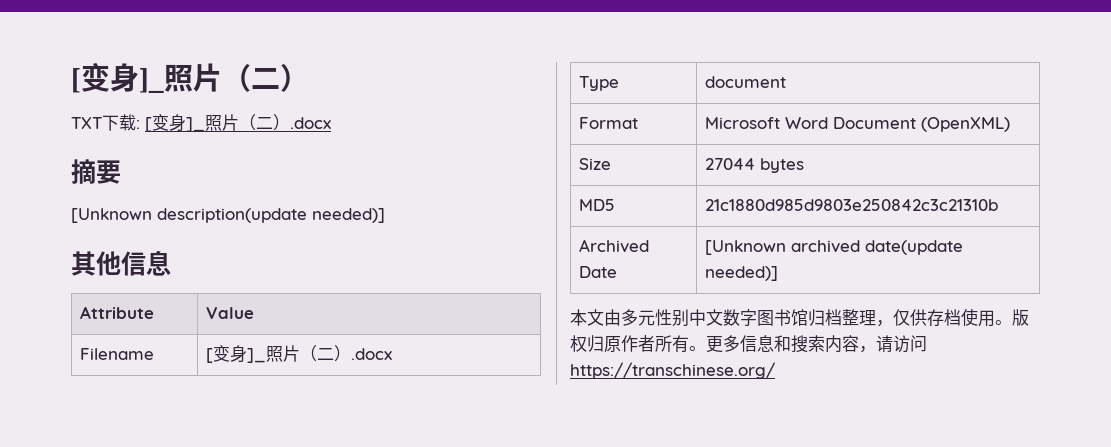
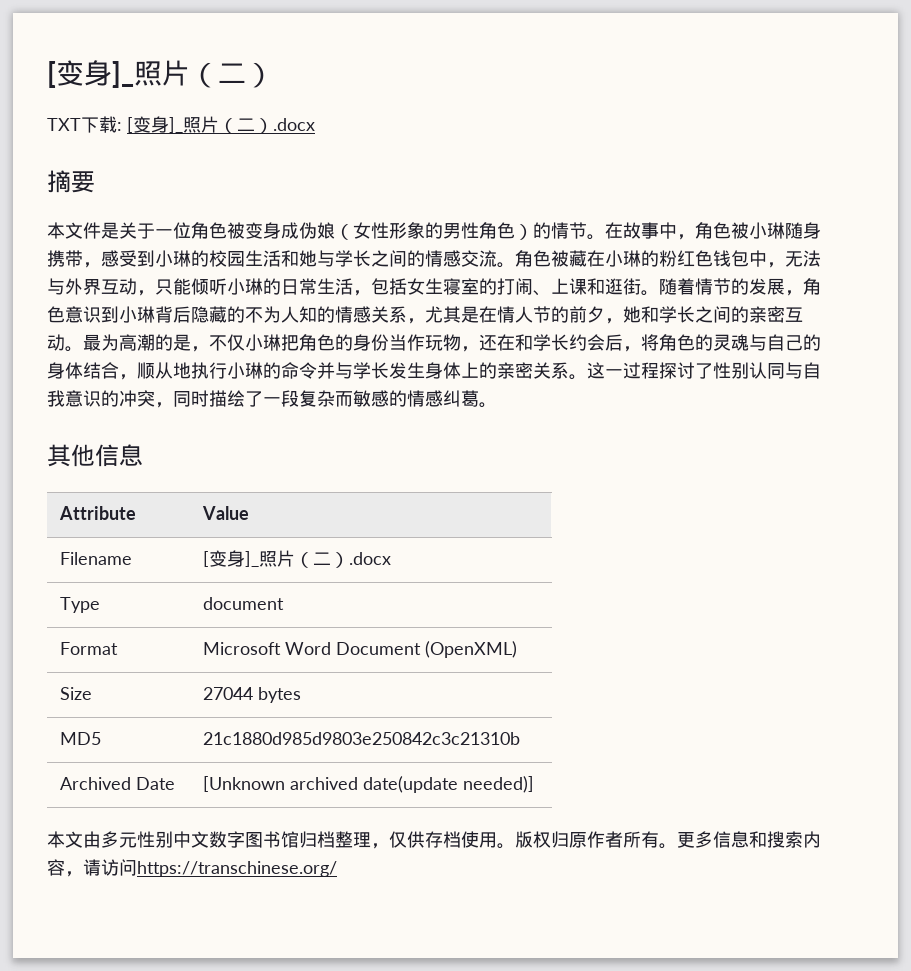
- [Unknown description(update needed)]
+ 本文件是关于一位角色被变身成伪娘（女性形象的男性角色）的情节。在故事中，角色被小琳随身携带，感受到小琳的校园生活和她与学长之间的情感交流。角色被藏在小琳的粉红色钱包中，无法与外界互动，只能倾听小琳的日常生活，包括女生寝室的打闹、上课和逛街。随着情节的发展，角色意识到小琳背后隐藏的不为人知的情感关系，尤其是在情人节的前夕，她和学长之间的亲密互动。最为高潮的是，不仅小琳把角色的身份当作玩物，还在和学长约会后，将角色的灵魂与自己的身体结合，顺从地执行小琳的命令并与学长发生身体上的亲密关系。这一过程探讨了性别认同与自我意识的冲突，同时描绘了一段复杂而敏感的情感纠葛。

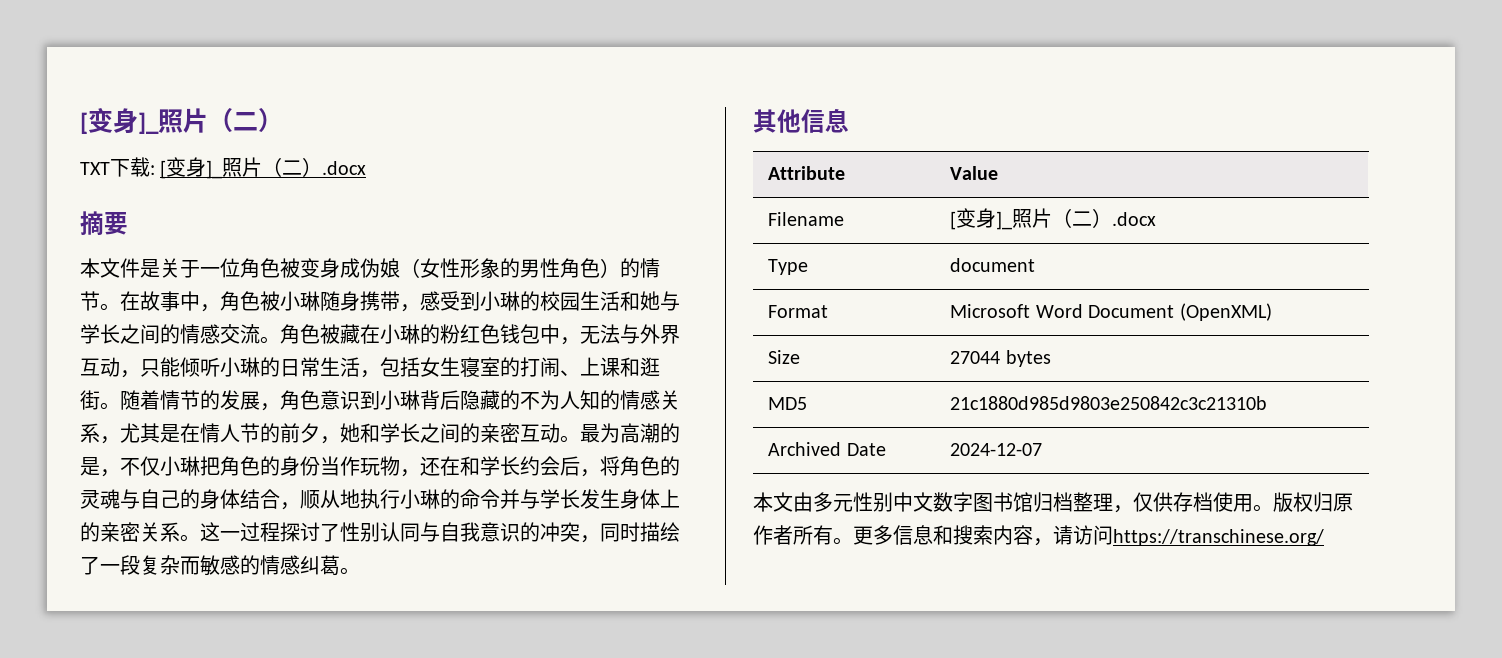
- Archived Date | [Unknown archived date(update needed)]
+ Archived Date | 2024-12-07

